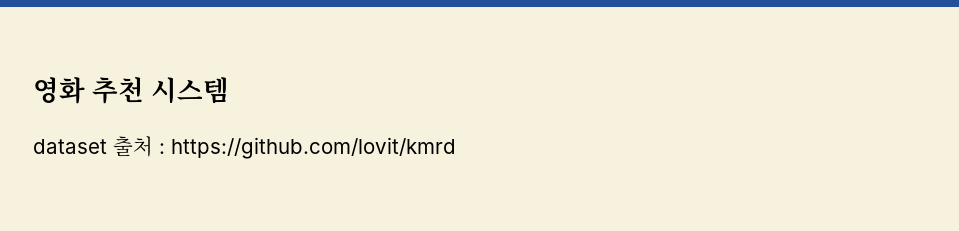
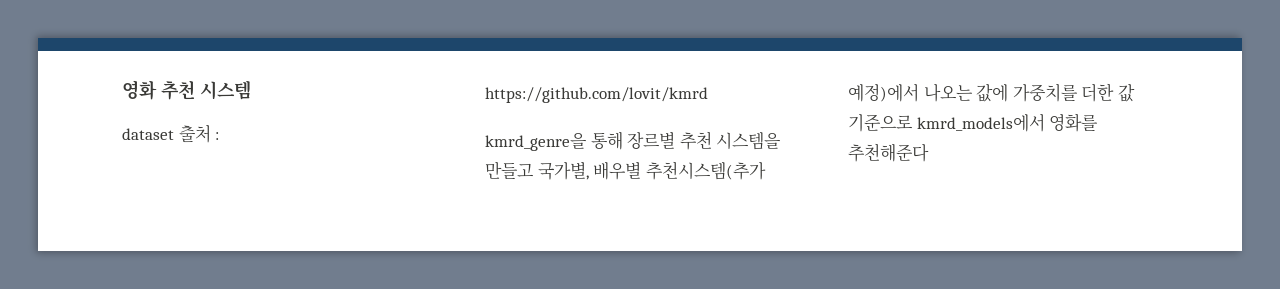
+ kmrd_genre을 통해 장르별 추천 시스템을 만들고 국가별, 배우별 추천시스템(추가 예정)에서 나오는 값에 가중치를 더한 값 기준으로 kmrd_models에서 영화를 추천해준다

